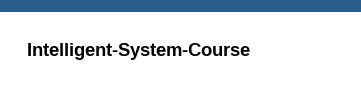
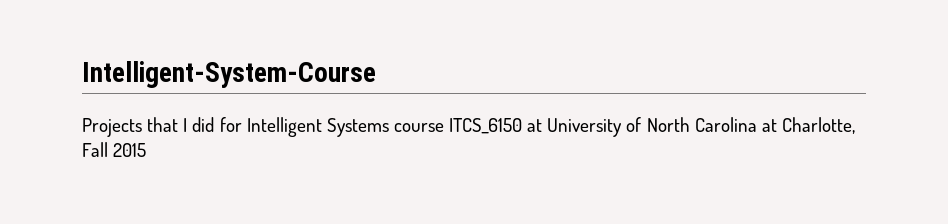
+ Projects that I did for Intelligent Systems course ITCS_6150 at University of North Carolina at Charlotte, Fall 2015

